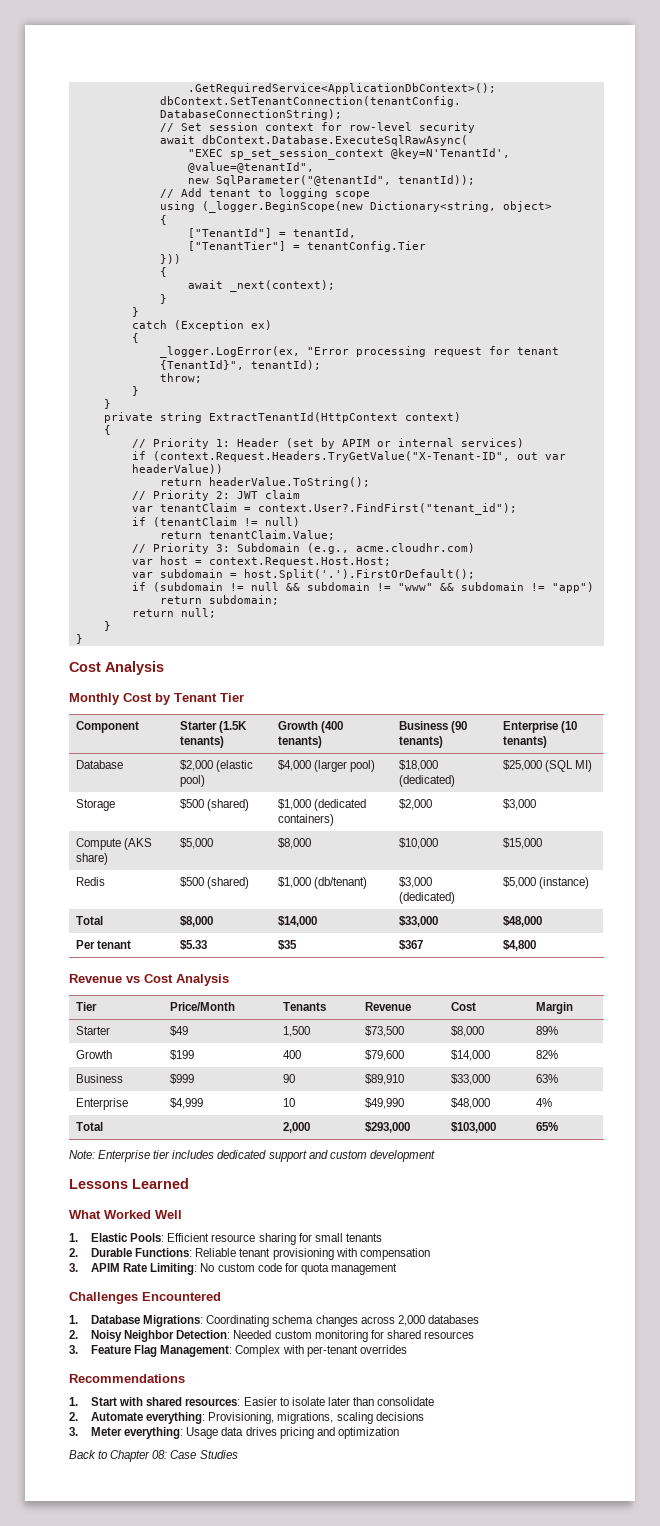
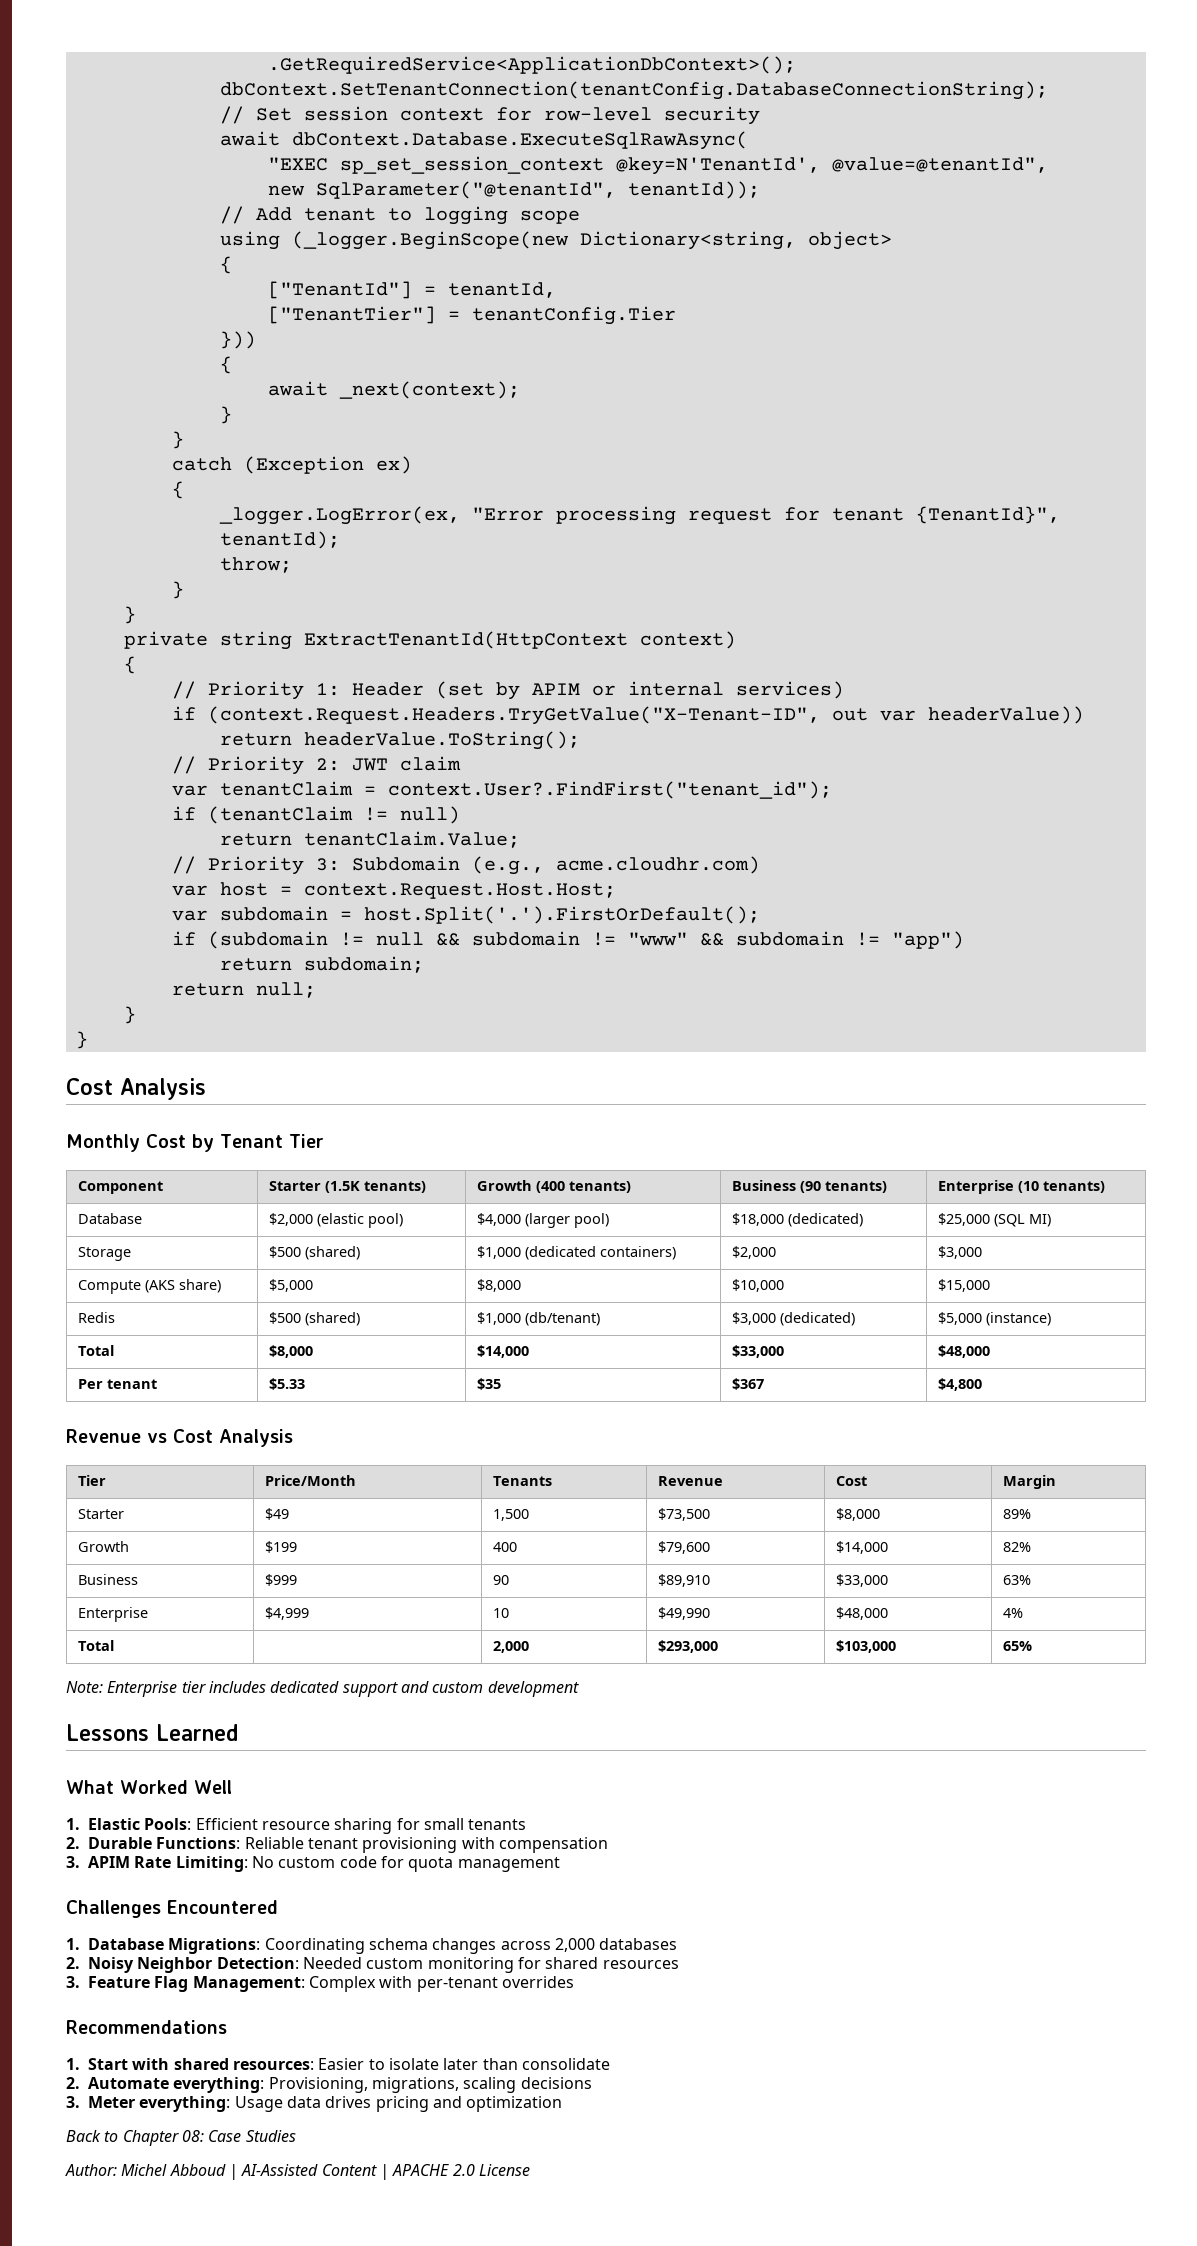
+ Author: Michel Abboud | AI-Assisted Content | APACHE 2.0 License

